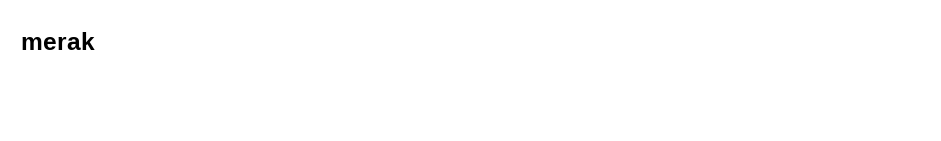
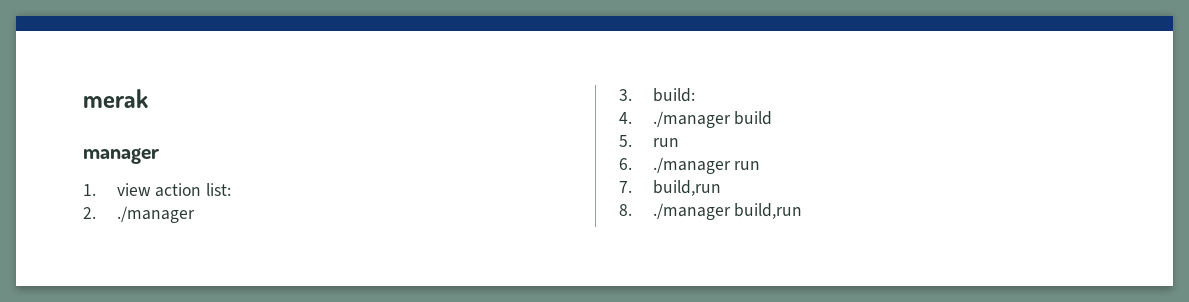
+ manager
+ 1. view action list:
+ 2. ./manager
+ 3. build:
+ 4. ./manager build
+ 5. run
+ 6. ./manager run
+ 7. build,run
+ 8. ./manager build,run

